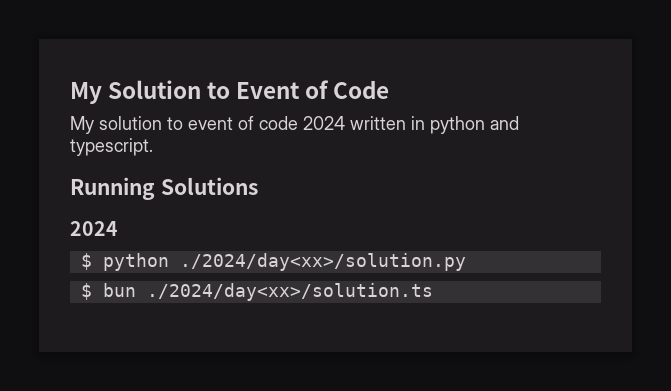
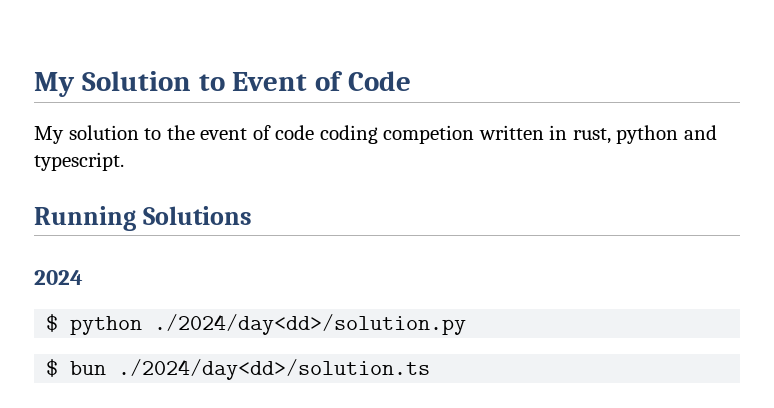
- My solution to event of code 2024 written in python and typescript.
+ My solution to the event of code coding competion written in rust, python and typescript.
- $ python ./2024/day<xx>/solution.py
+ $ python ./2024/day<dd>/solution.py
- $ bun ./2024/day<xx>/solution.ts
+ $ bun ./2024/day<dd>/solution.ts

